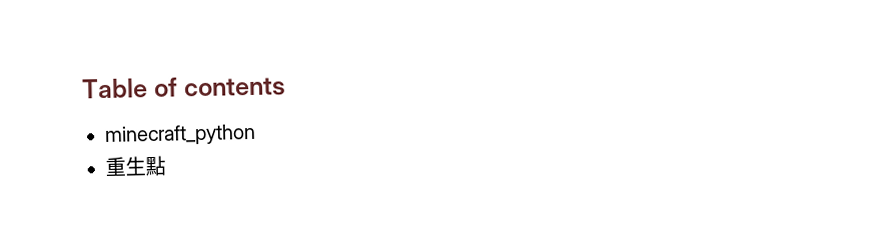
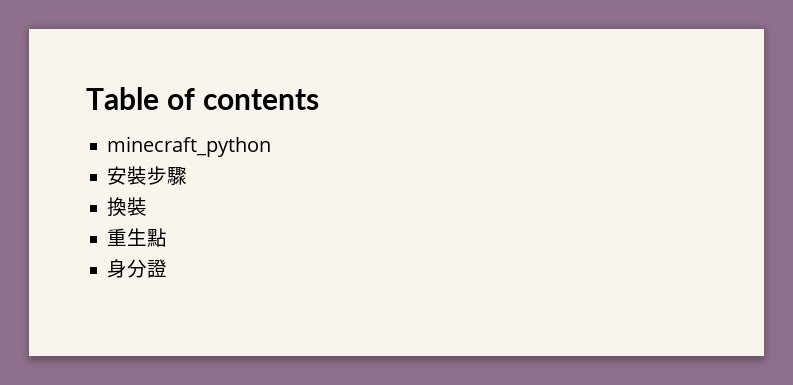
+ 安裝步驟
+ 換裝
+ 身分證

